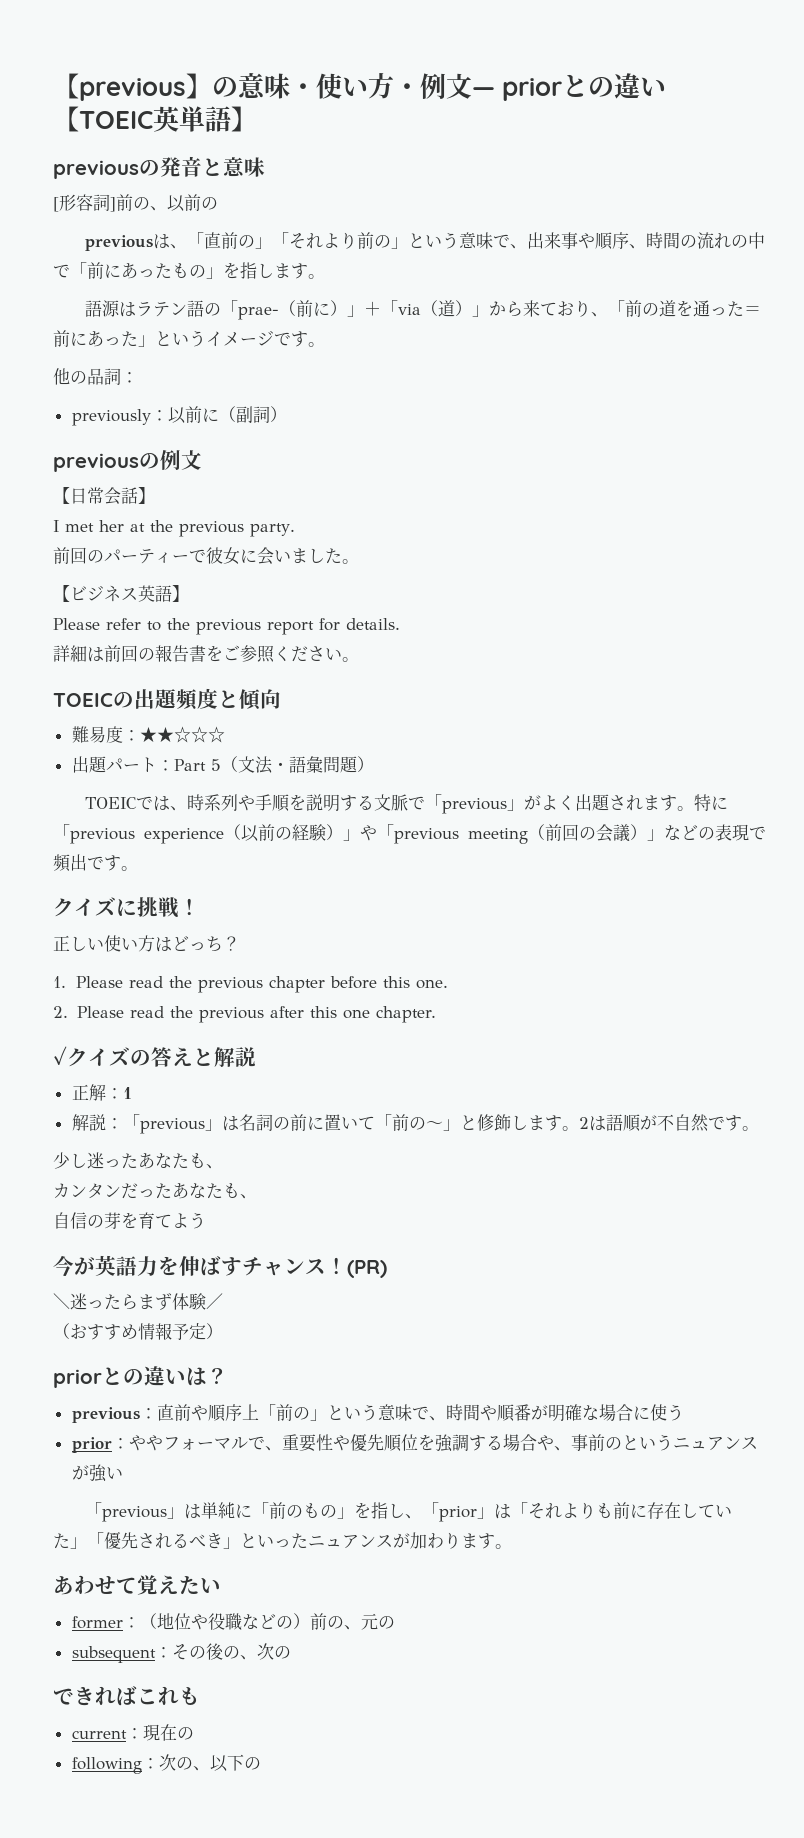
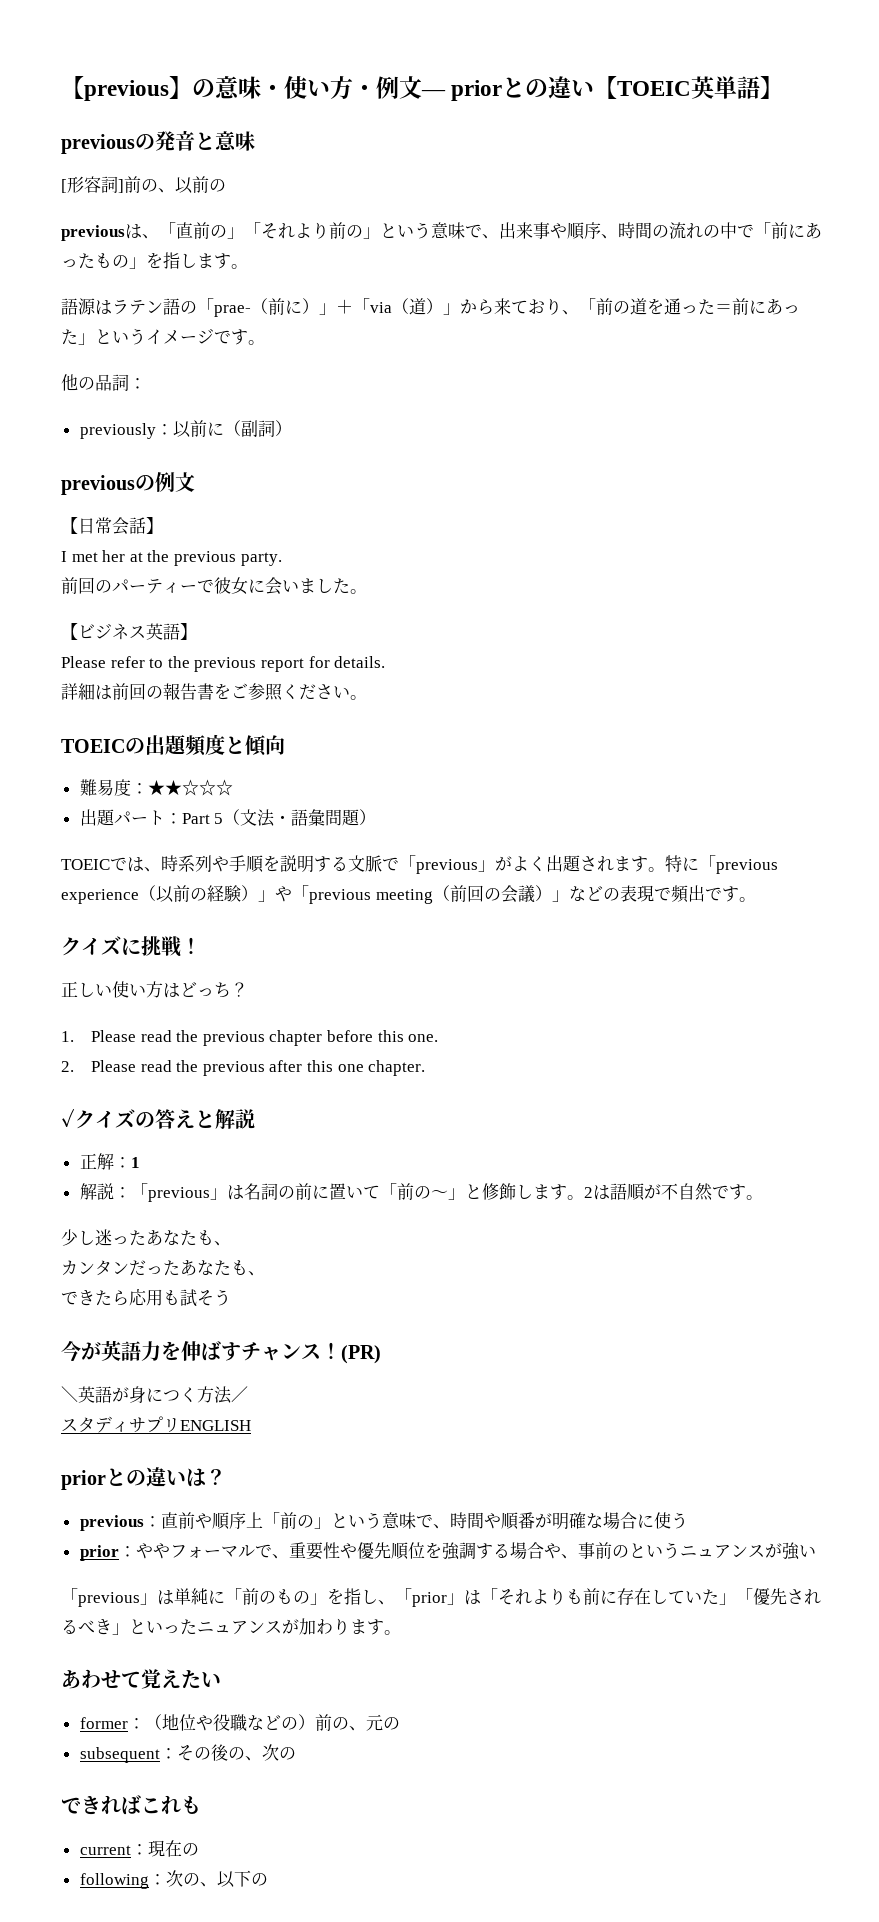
- 自信の芽を育てよう
+ できたら応用も試そう
- ＼迷ったらまず体験／
- （おすすめ情報予定）
+ ＼英語が身につく方法／
+ スタディサプリENGLISH

